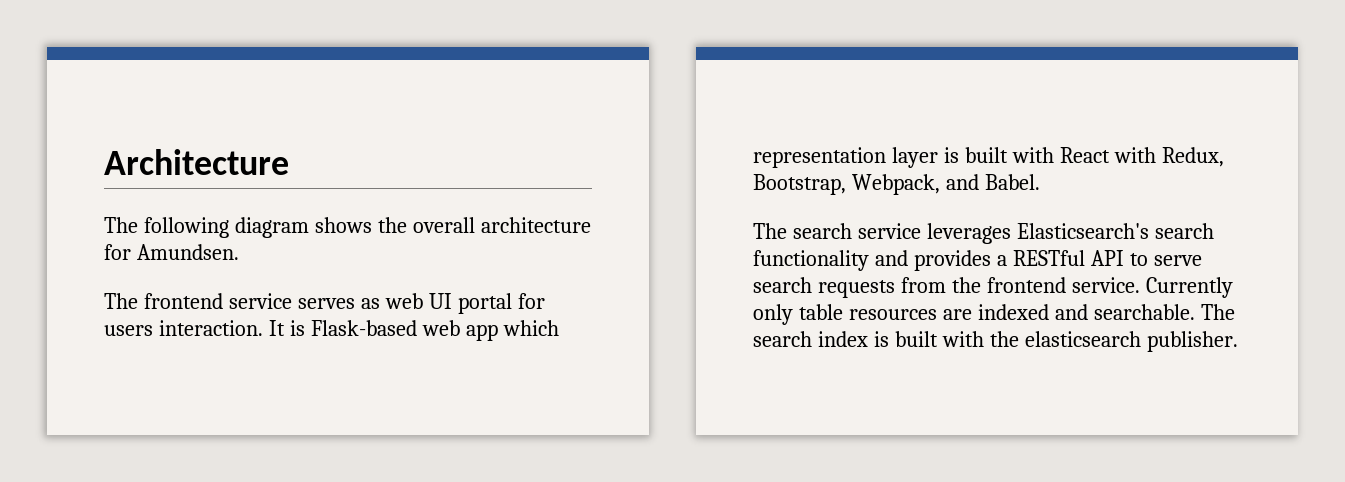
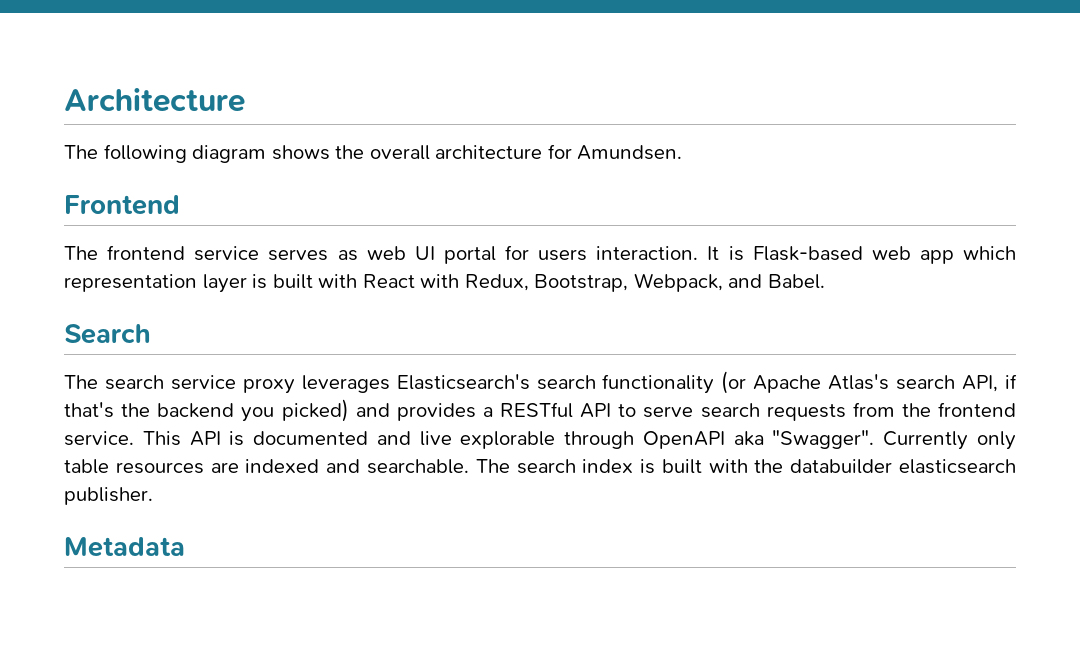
+ Frontend
+ Search
- The search service leverages Elasticsearch's search functionality and provides a RESTful API to serve search requests from the frontend service.
+ The search service proxy leverages Elasticsearch's search functionality (or Apache Atlas's search API, if that's the backend you picked) and provides a RESTful API to serve search requests from the frontend service.
+ This API is documented and live explorable through OpenAPI aka "Swagger".
- The search index is built with the elasticsearch publisher.
+ The search index is built with the databuilder elasticsearch publisher.
+ Metadata

